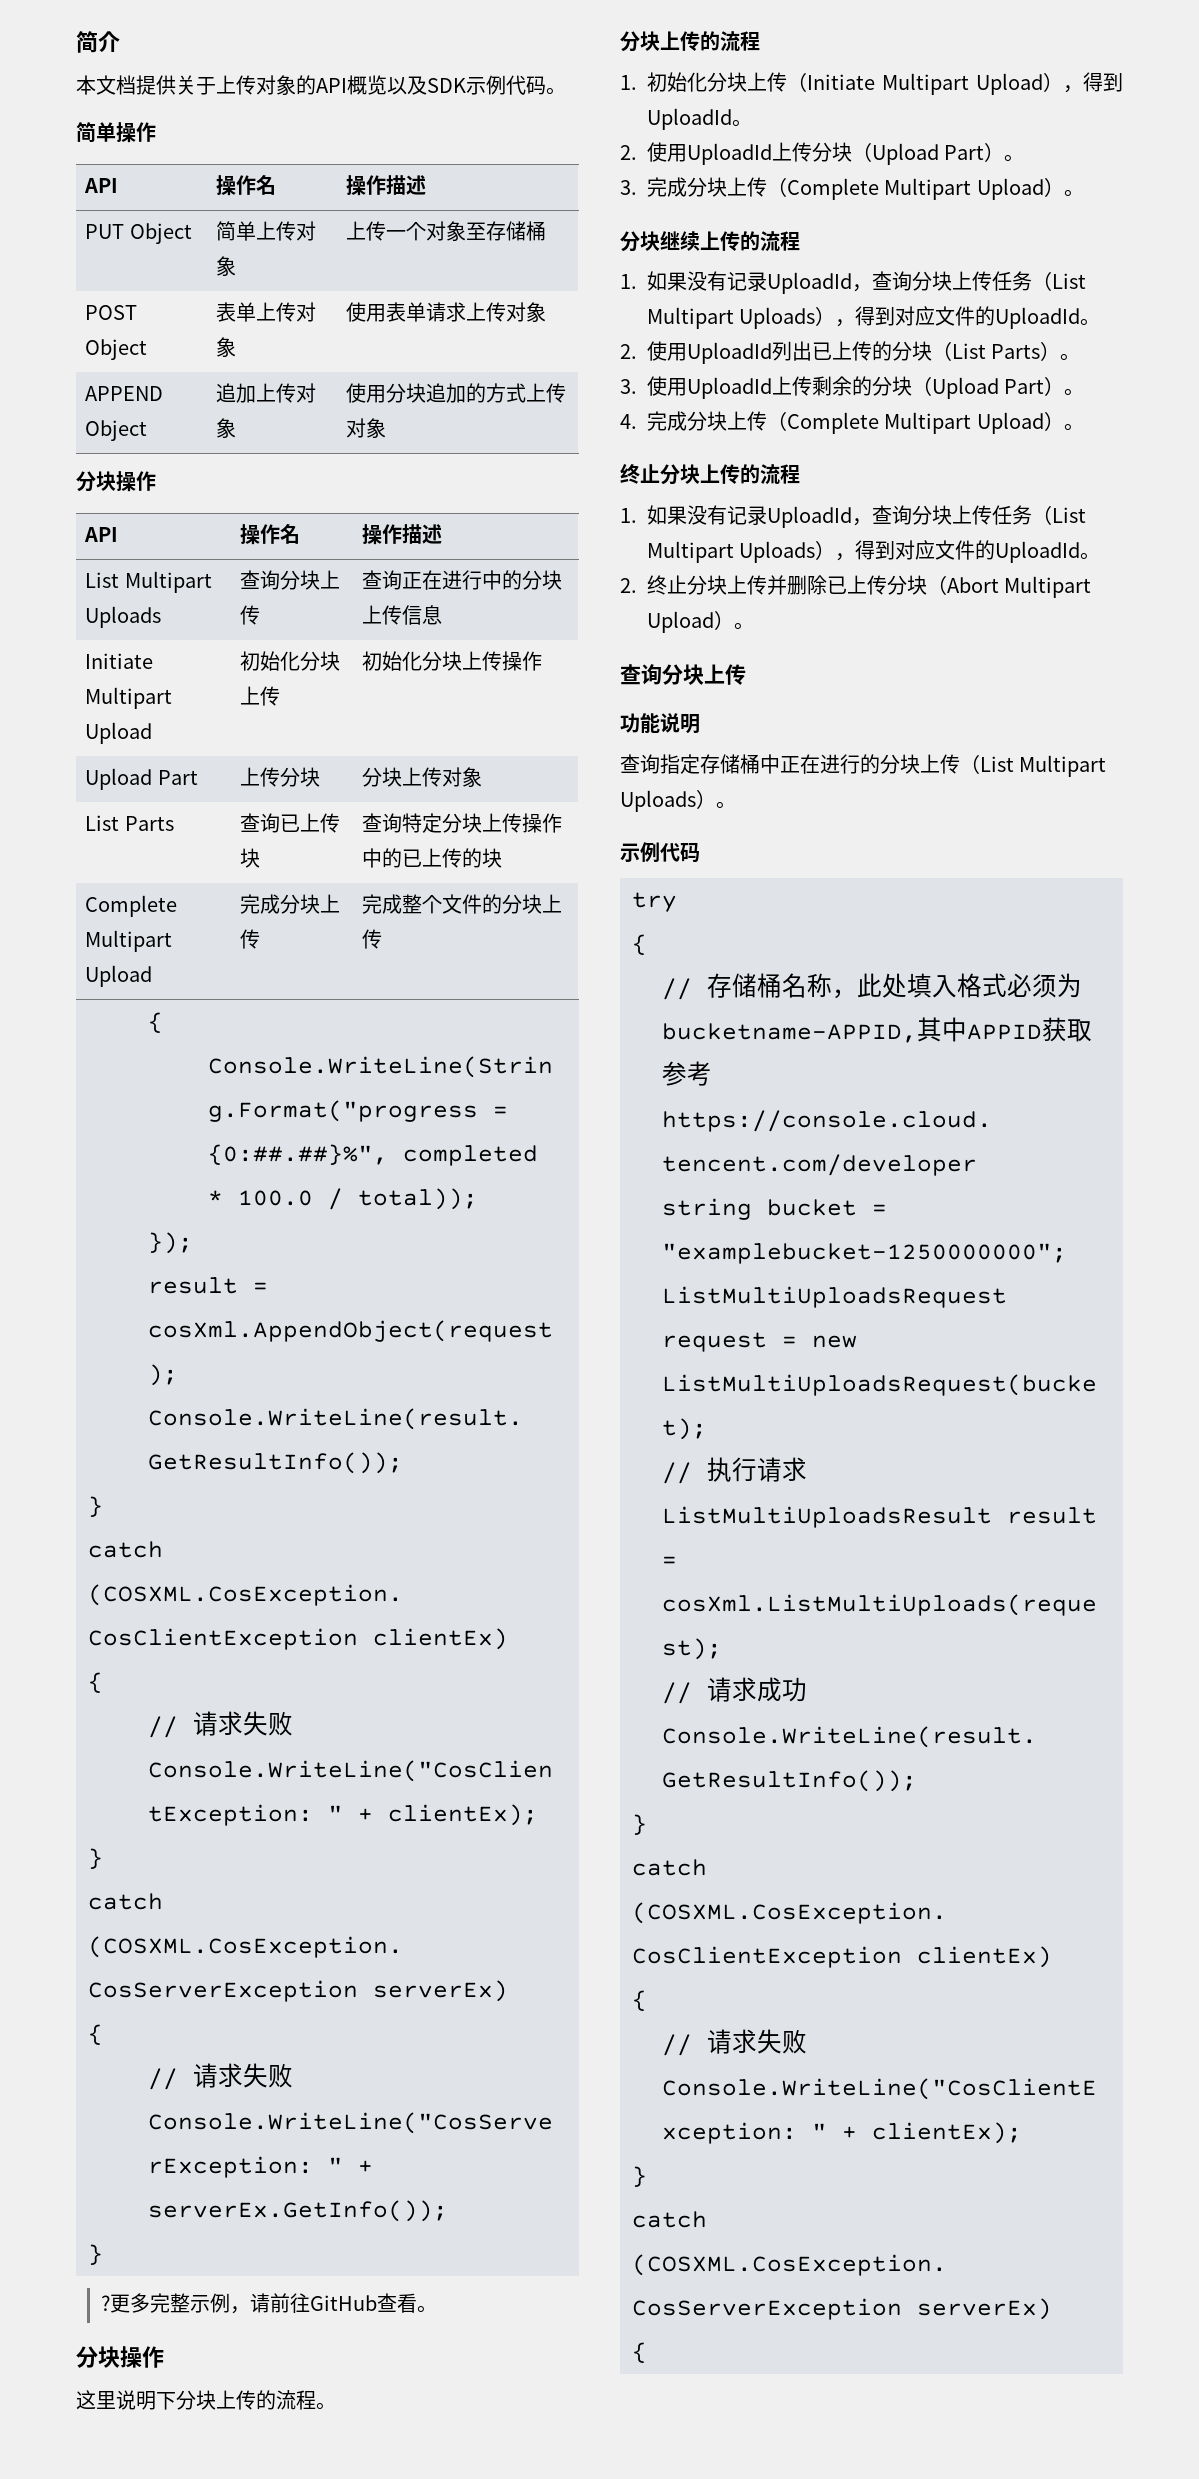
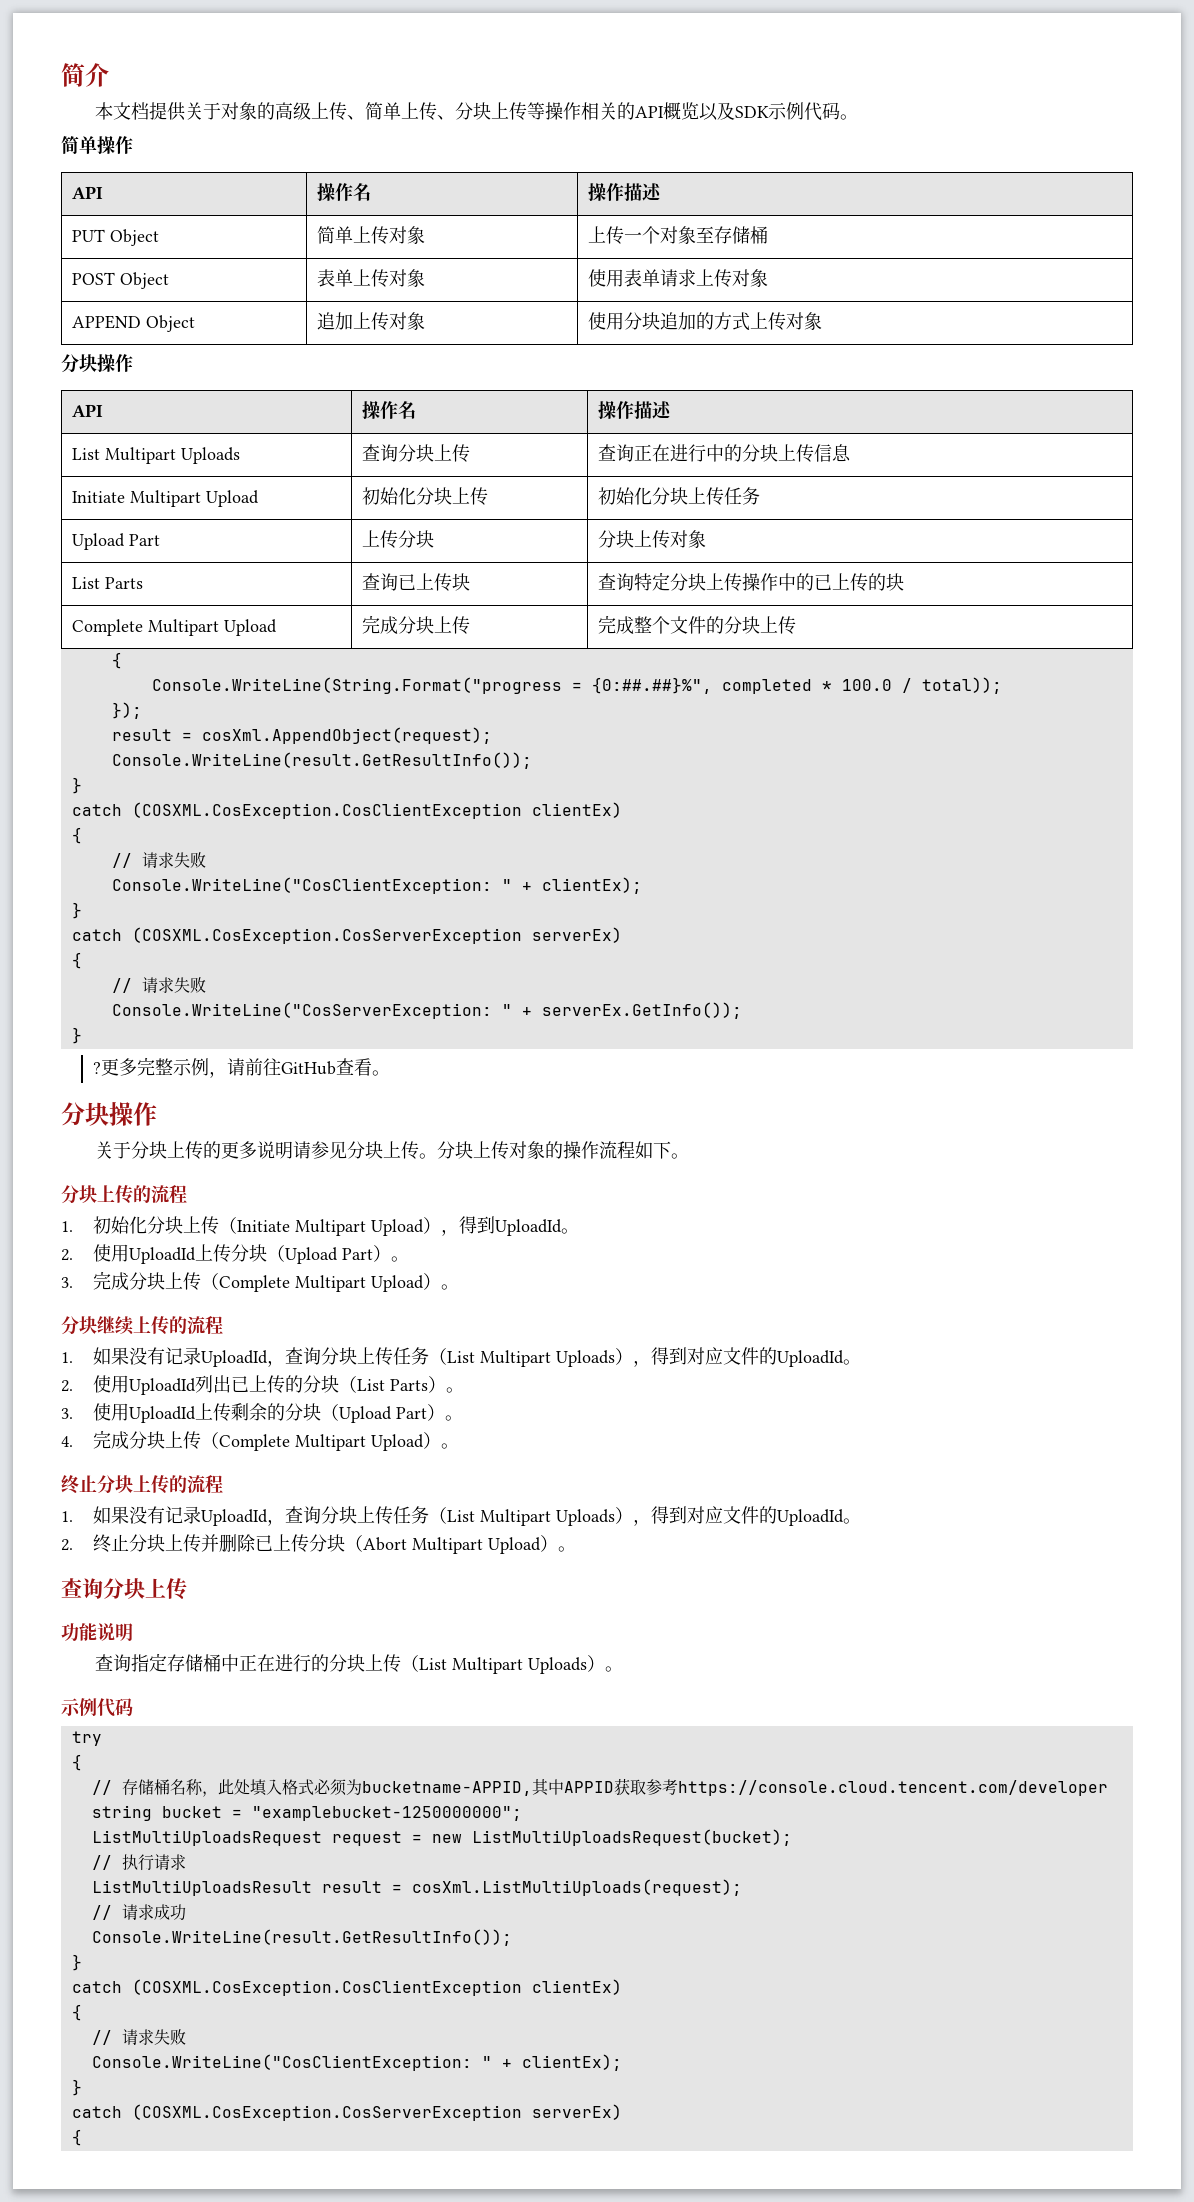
- 本文档提供关于上传对象的API概览以及SDK示例代码。
+ 本文档提供关于对象的高级上传、简单上传、分块上传等操作相关的API概览以及SDK示例代码。
- Initiate Multipart Upload | 初始化分块上传 | 初始化分块上传操作
+ Initiate Multipart Upload | 初始化分块上传 | 初始化分块上传任务
- 这里说明下分块上传的流程。
+ 关于分块上传的更多说明请参见分块上传。分块上传对象的操作流程如下。

